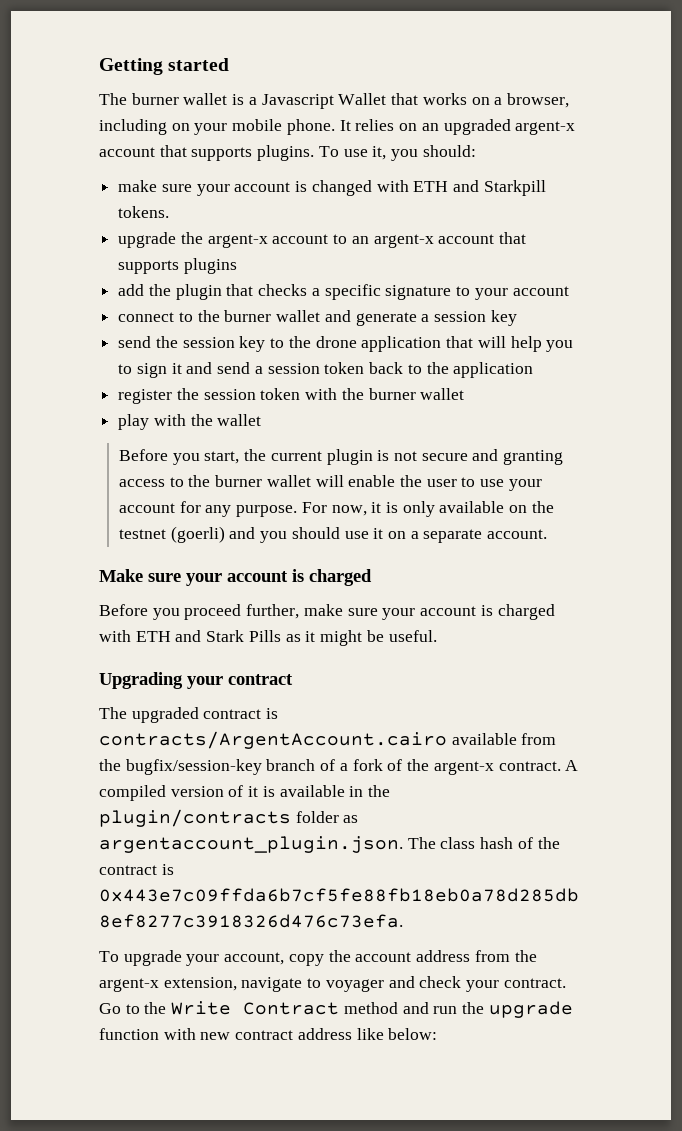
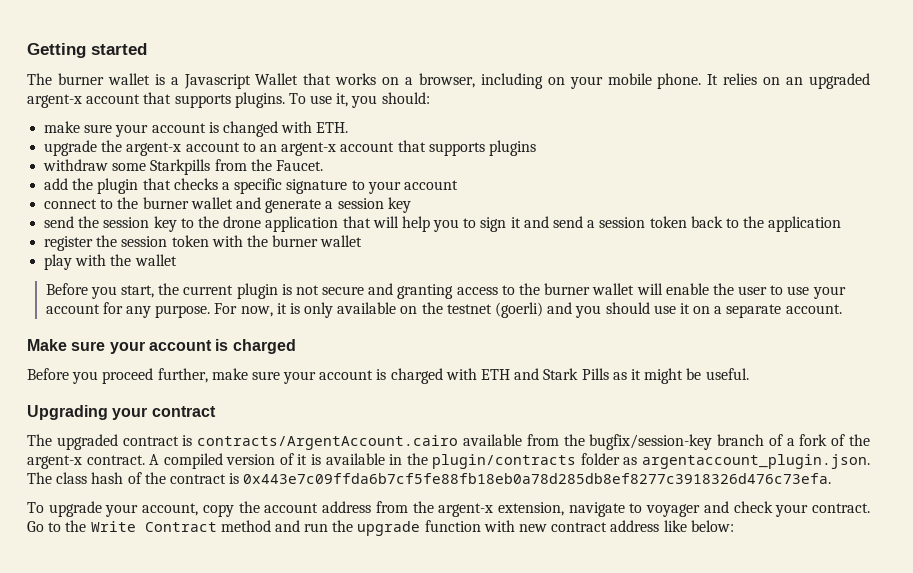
- make sure your account is changed with ETH and Starkpill tokens.
+ make sure your account is changed with ETH.
+ withdraw some Starkpills from the Faucet.

